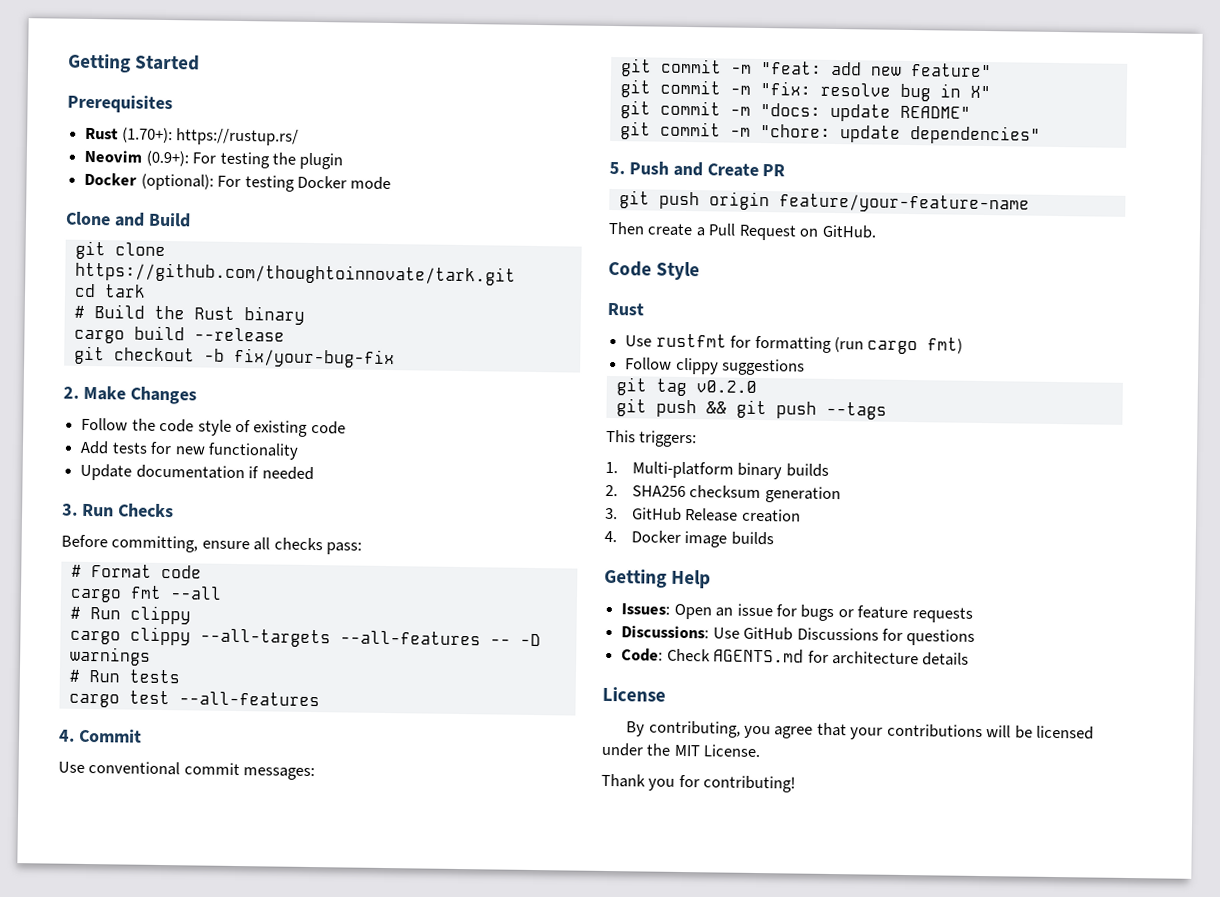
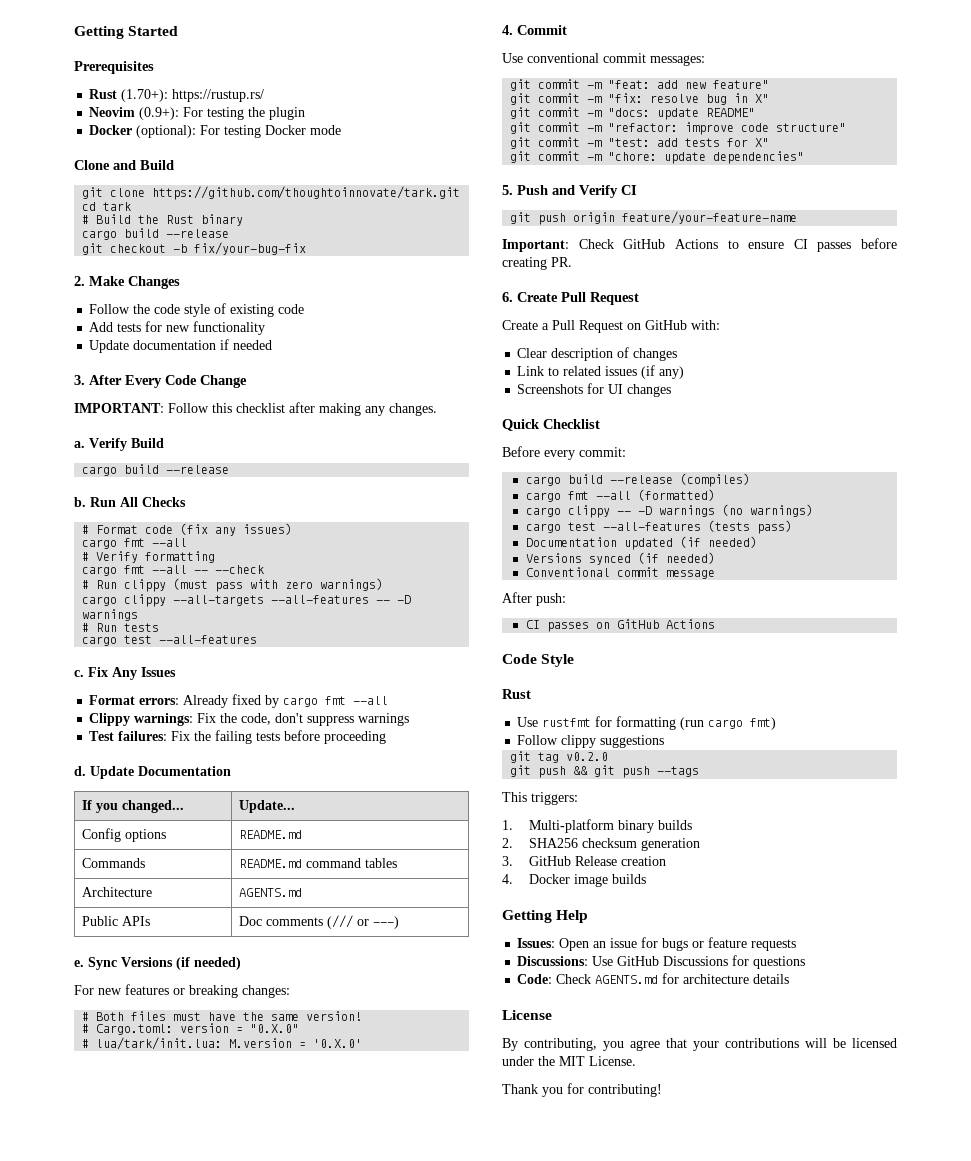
- 3. Run Checks
- Before committing, ensure all checks pass:
+ 3. After Every Code Change
+ IMPORTANT: Follow this checklist after making any changes.
+ a. Verify Build
+ cargo build --release
+ b. Run All Checks
- # Format code
+ # Format code (fix any issues)
- # Run clippy
+ # Verify formatting
+ cargo fmt --all -- --check
+ # Run clippy (must pass with zero warnings)
+ c. Fix Any Issues
+ Format errors: Already fixed by cargo fmt --all
+ Clippy warnings: Fix the code, don't suppress warnings
+ Test failures: Fix the failing tests before proceeding
+ d. Update Documentation
+ If you changed... | Update...
+ Config options | README.md
+ Commands | README.md command tables
+ Architecture | AGENTS.md
+ Public APIs | Doc comments (/// or ---)
+ e. Sync Versions (if needed)
+ For new features or breaking changes:
+ # Both files must have the same version!
+ # Cargo.toml: version = "0.X.0"
+ # lua/tark/init.lua: M.version = '0.X.0'
+ git commit -m "refactor: improve code structure"
+ git commit -m "test: add tests for X"
- 5. Push and Create PR
+ 5. Push and Verify CI
- Then create a Pull Request on GitHub.
+ Important: Check GitHub Actions to ensure CI passes before creating PR.
+ 6. Create Pull Request
+ Create a Pull Request on GitHub with:
+ Clear description of changes
+ Link to related issues (if any)
+ Screenshots for UI changes
+ Quick Checklist
+ Before every commit:
+ cargo build --release (compiles)
+ cargo fmt --all (formatted)
+ cargo clippy -- -D warnings (no warnings)
+ cargo test --all-features (tests pass)
+ Documentation updated (if needed)
+ Versions synced (if needed)
+ Conventional commit message
+ After push:
+ CI passes on GitHub Actions

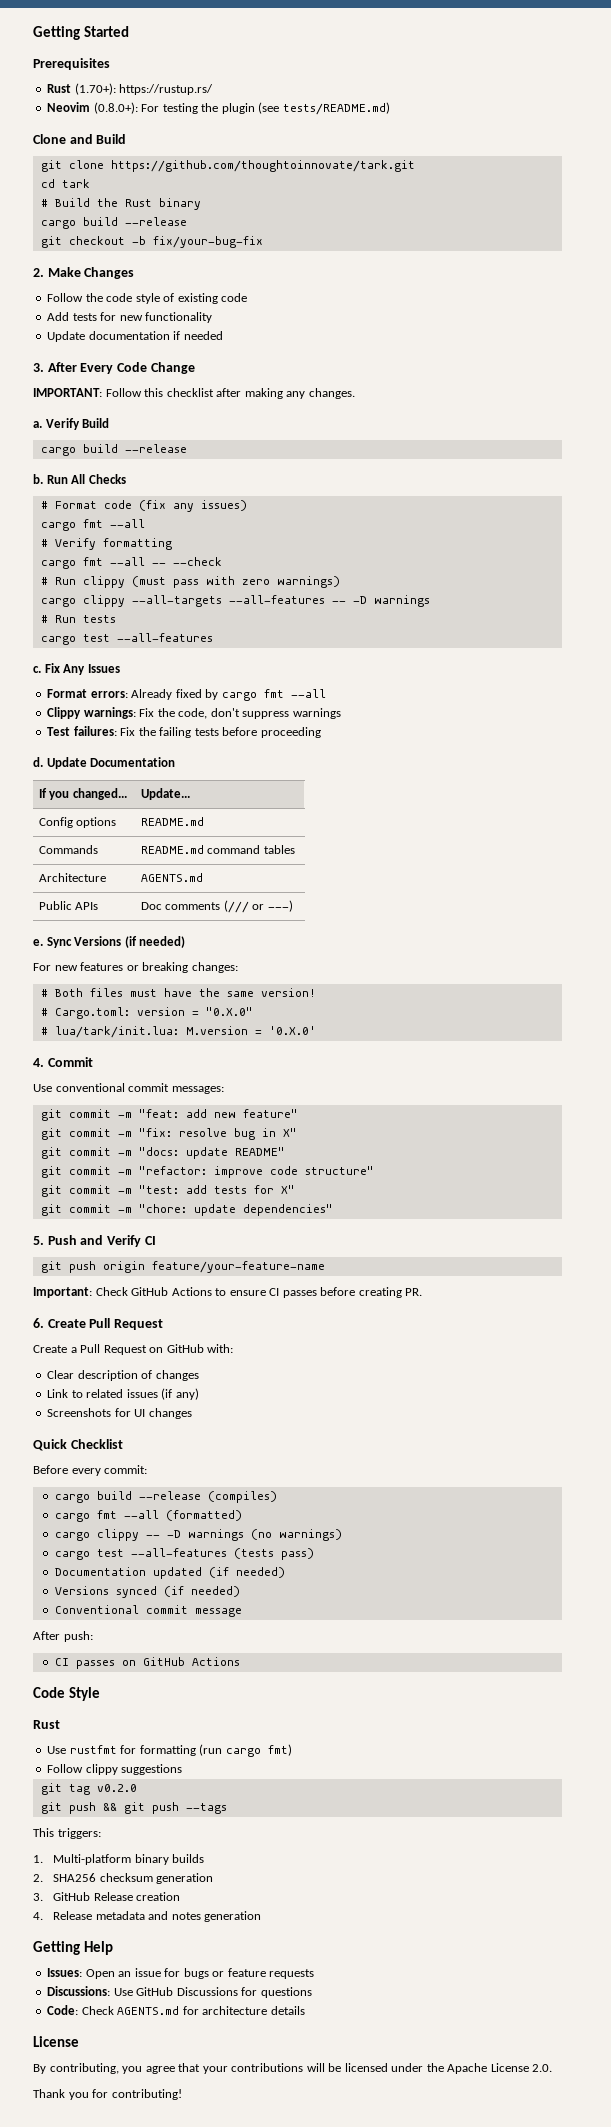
- Neovim (0.9+): For testing the plugin
- Docker (optional): For testing Docker mode
+ Neovim (0.8.0+): For testing the plugin (see tests/README.md)
- 4. Docker image builds
+ 4. Release metadata and notes generation
- By contributing, you agree that your contributions will be licensed under the MIT License.
+ By contributing, you agree that your contributions will be licensed under the Apache License 2.0.

